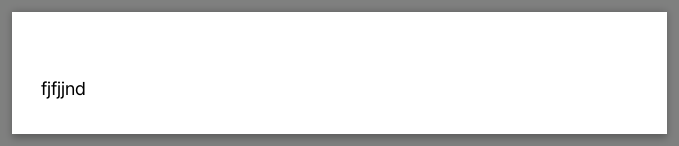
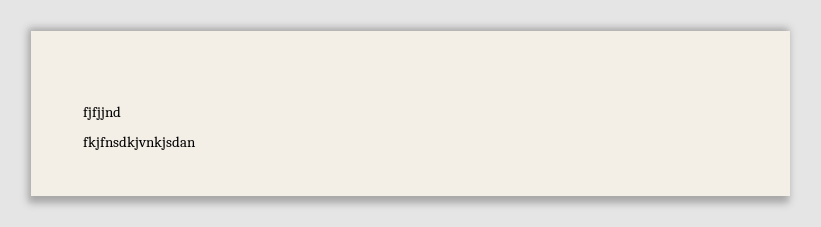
+ fkjfnsdkjvnkjsdan

